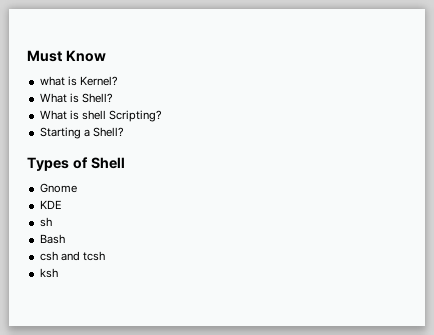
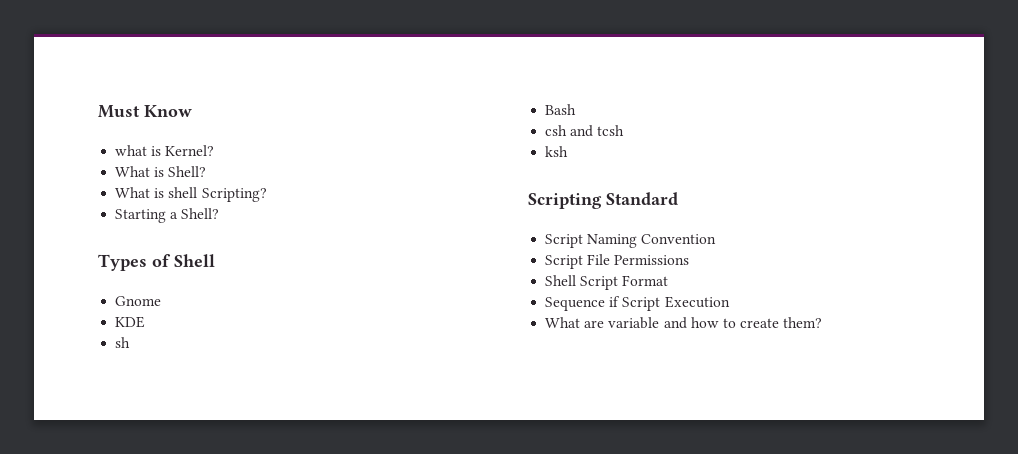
+ Scripting Standard
+ Script Naming Convention
+ Script File Permissions
+ Shell Script Format
+ Sequence if Script Execution
+ What are variable and how to create them?

